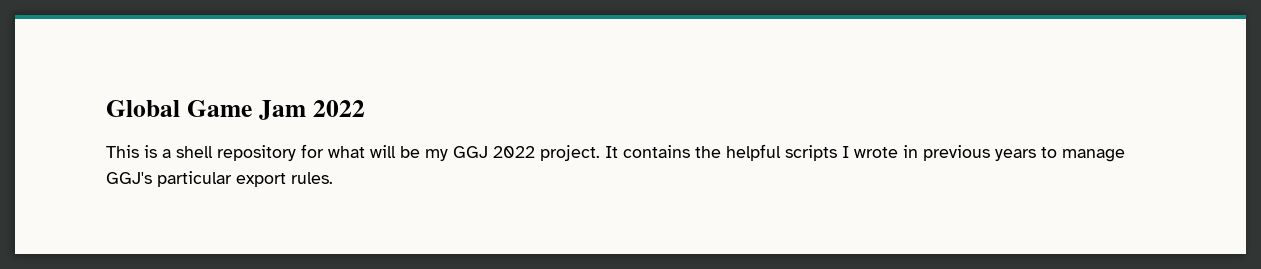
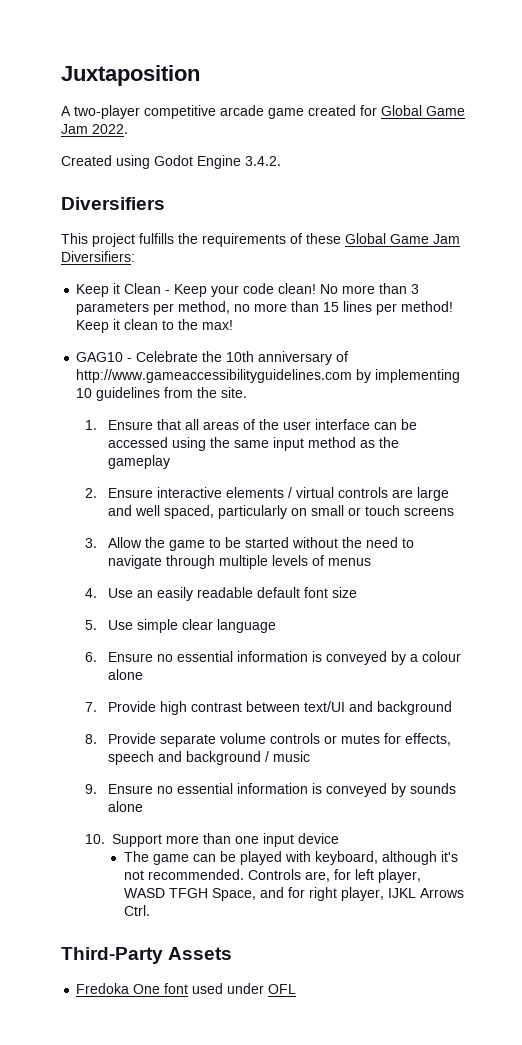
- Global Game Jam 2022
- This is a shell repository for what will be my GGJ 2022 project. It contains the helpful scripts I wrote in previous years to manage GGJ's particular export rules.
+ Juxtaposition
+ A two-player competitive arcade game created for Global Game Jam 2022.
+ Created using Godot Engine 3.4.2.
+ Diversifiers
+ This project fulfills the requirements of these Global Game Jam Diversifiers:
+ Keep it Clean - Keep your code clean! No more than 3 parameters per method, no more than 15 lines per method! Keep it clean to the max!
+ GAG10 - Celebrate the 10th anniversary of http://www.gameaccessibilityguidelines.com by implementing 10 guidelines from the site.
+ 1. Ensure that all areas of the user interface can be accessed using the same input method as the gameplay
+ 2. Ensure interactive elements / virtual controls are large and well spaced, particularly on small or touch screens
+ 3. Allow the game to be started without the need to navigate through multiple levels of menus
+ 4. Use an easily readable default font size
+ 5. Use simple clear language
+ 6. Ensure no essential information is conveyed by a colour alone
+ 7. Provide high contrast between text/UI and background
+ 8. Provide separate volume controls or mutes for effects, speech and background / music
+ 9. Ensure no essential information is conveyed by sounds alone
+ 10. Support more than one input device
+ The game can be played with keyboard, although it's not recommended. Controls are, for left player, WASD TFGH Space, and for right player, IJKL Arrows Ctrl.
+ Third-Party Assets
+ Fredoka One font used under OFL

